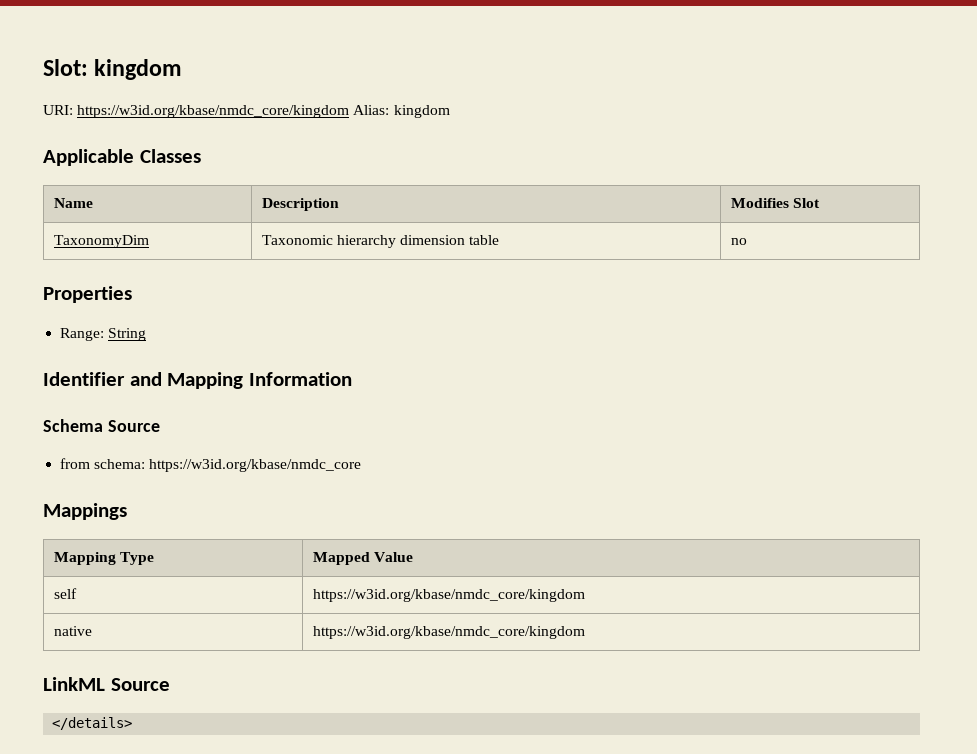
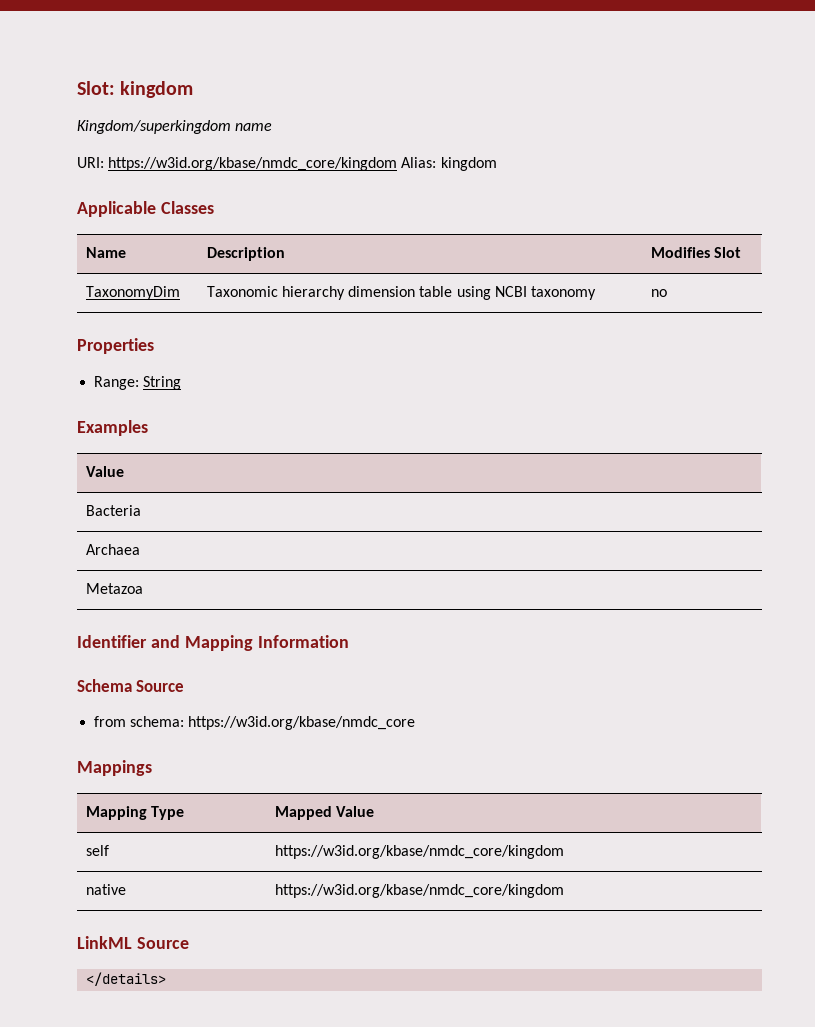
+ Kingdom/superkingdom name
- TaxonomyDim | Taxonomic hierarchy dimension table | no
+ TaxonomyDim | Taxonomic hierarchy dimension table using NCBI taxonomy | no
+ Examples
+ Value
+ Bacteria
+ Archaea
+ Metazoa

